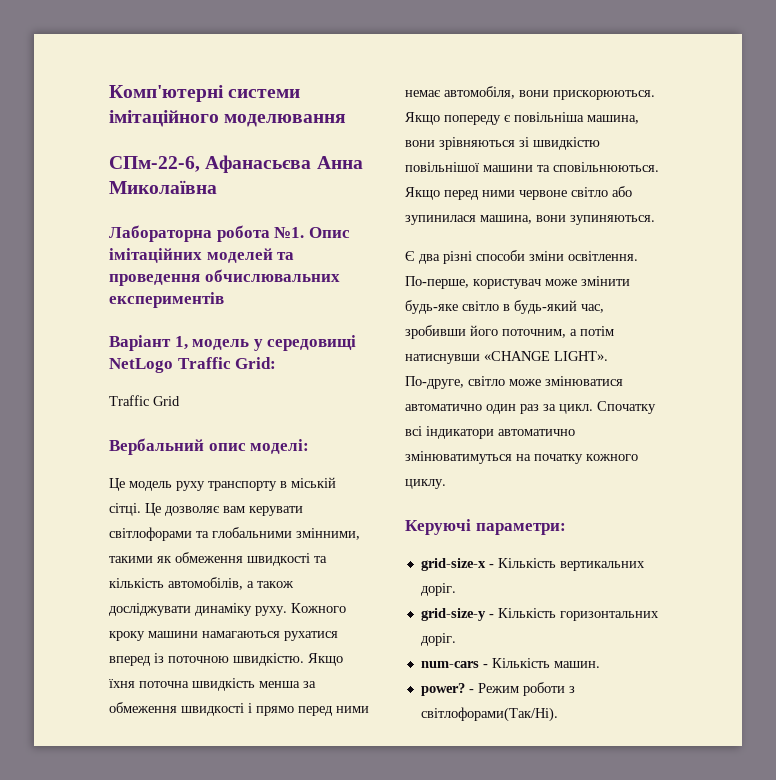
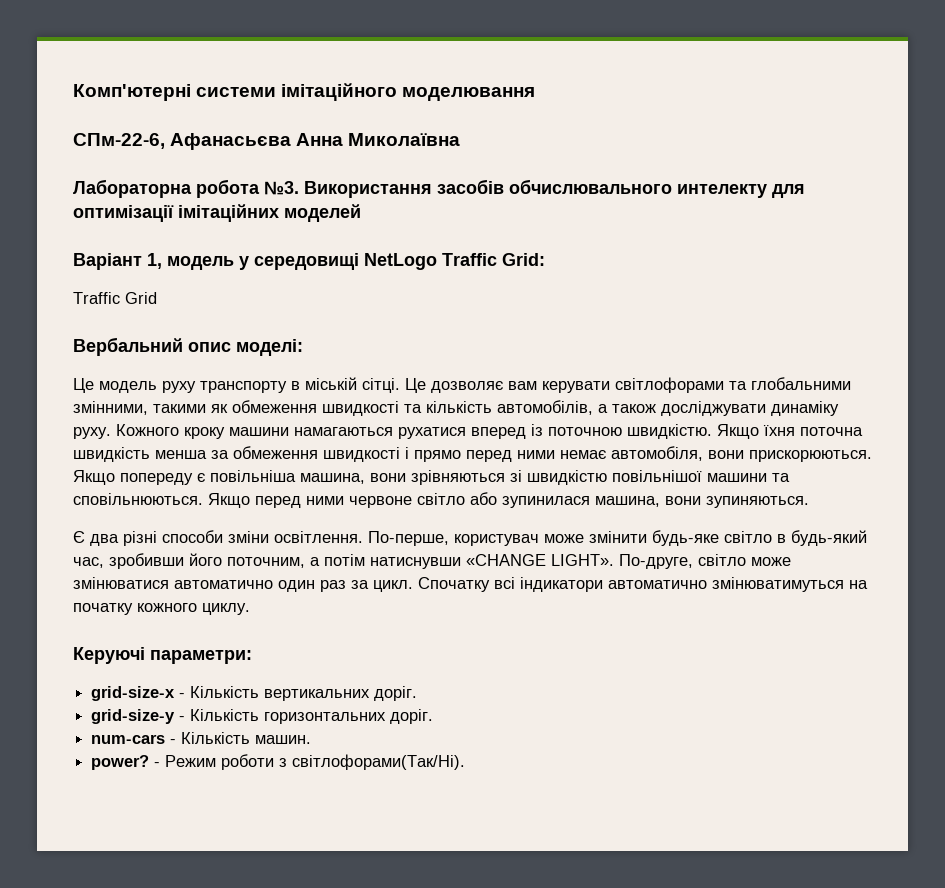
- Лабораторна робота №1. Опис імітаційних моделей та проведення обчислювальних експериментів
+ Лабораторна робота №3. Використання засобів обчислювального интелекту для оптимізації імітаційних моделей

